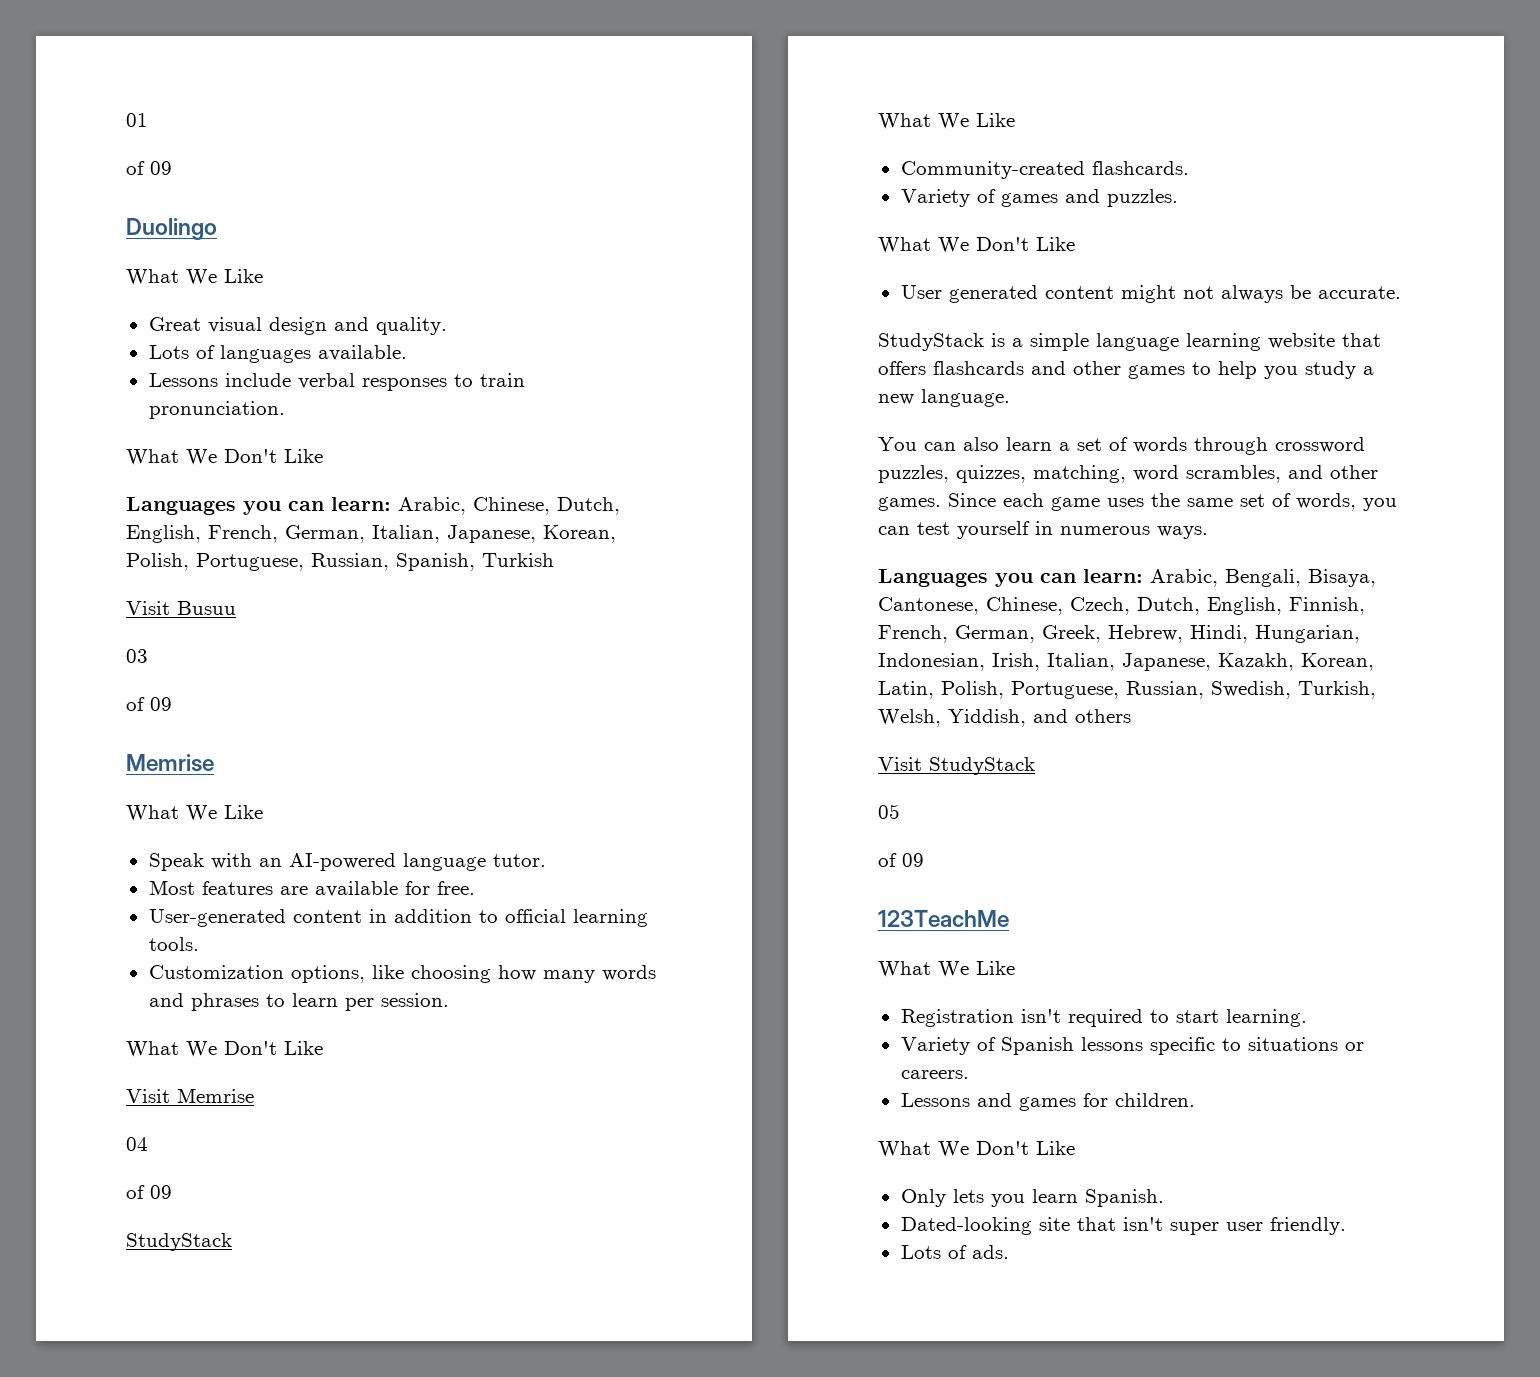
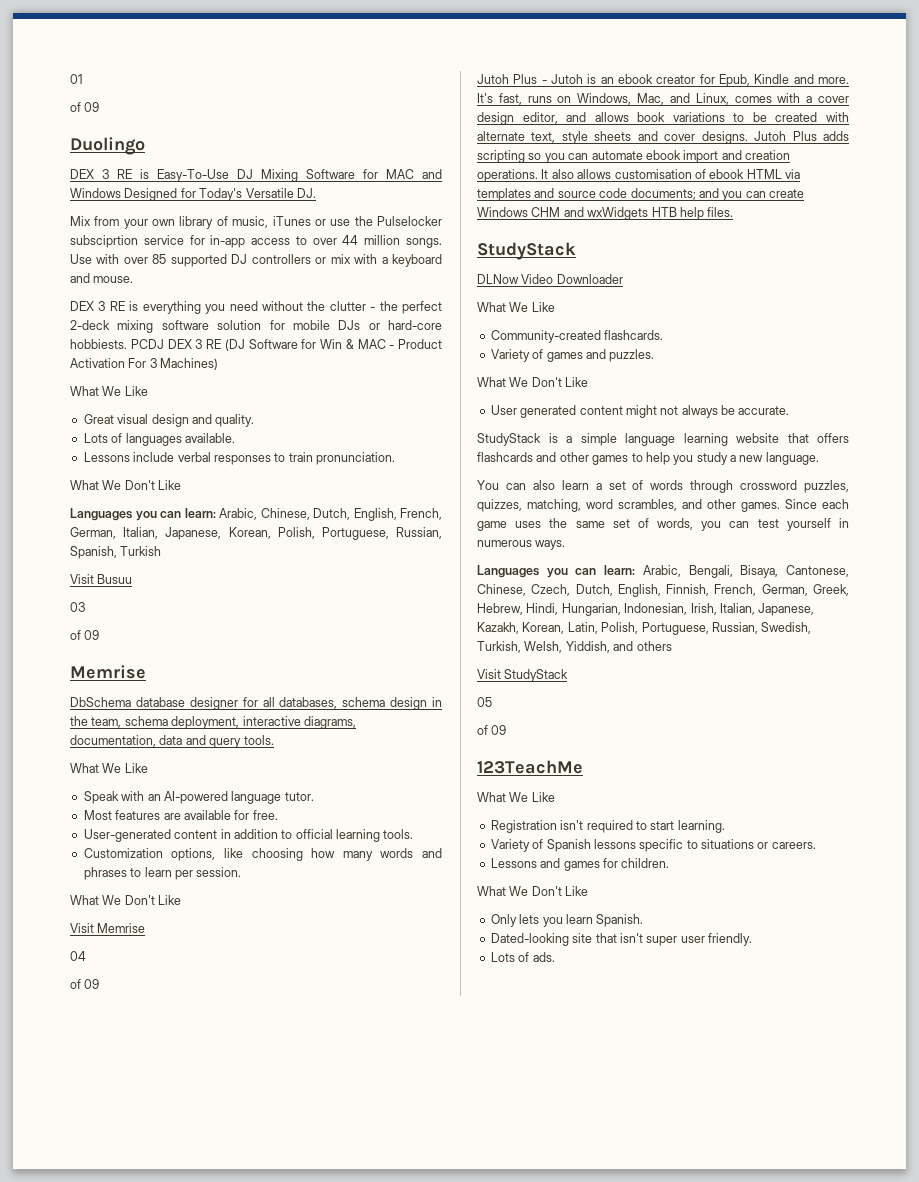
+ DEX 3 RE is Easy-To-Use DJ Mixing Software for MAC and Windows Designed for Today's Versatile DJ.
+ Mix from your own library of music, iTunes or use the Pulselocker subsciprtion service for in-app access to over 44 million songs. Use with over 85 supported DJ controllers or mix with a keyboard and mouse.
+ DEX 3 RE is everything you need without the clutter - the perfect 2-deck mixing software solution for mobile DJs or hard-core hobbiests. PCDJ DEX 3 RE (DJ Software for Win & MAC - Product Activation For 3 Machines)
+ DbSchema database designer for all databases, schema design in the team, schema deployment, interactive diagrams, documentation, data and query tools.
  04
  of 09
+ Jutoh Plus - Jutoh is an ebook creator for Epub, Kindle and more. It's fast, runs on Windows, Mac, and Linux, comes with a cover design editor, and allows book variations to be created with alternate text, style sheets and cover designs. Jutoh Plus adds scripting so you can automate ebook import and creation operations. It also allows customisation of ebook HTML via templates and source code documents; and you can create Windows CHM and wxWidgets HTB help files.
  StudyStack
+ DLNow Video Downloader

